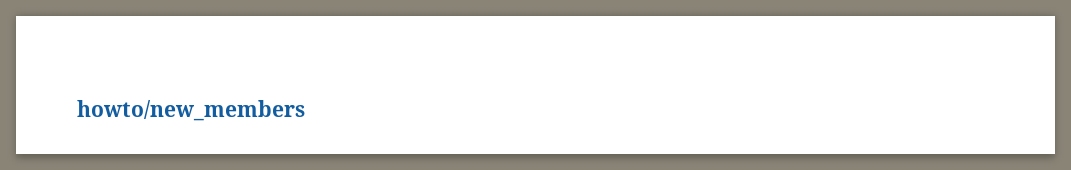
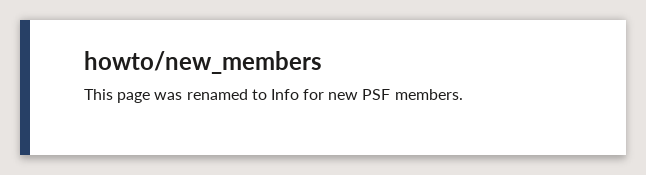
+ This page was renamed to Info for new PSF members.

